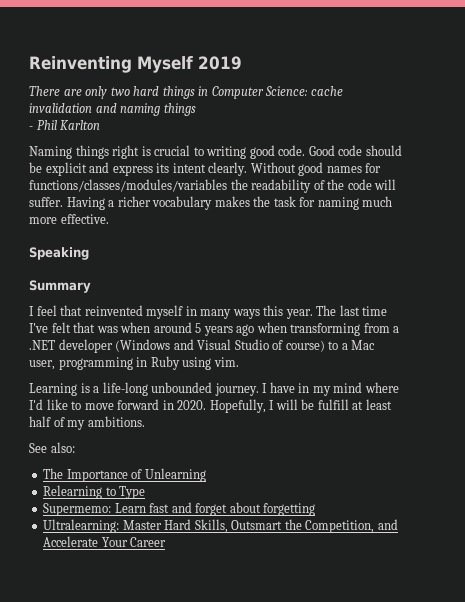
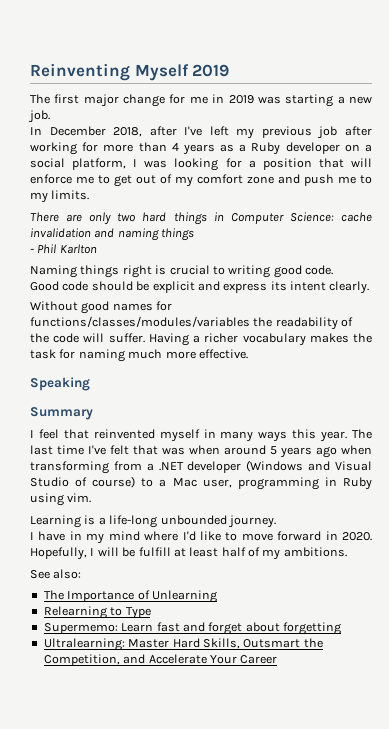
+ The first major change for me in 2019 was starting a new job.
+ In December 2018, after I've left my previous job after working for more than 4 years as a Ruby developer on a social platform, I was looking for a position that will enforce me to get out of my comfort zone and push me to my limits.
- Naming things right is crucial to writing good code. Good code should be explicit and express its intent clearly. Without good names for functions/classes/modules/variables the readability of the code will suffer.
+ Naming things right is crucial to writing good code.
+ Good code should be explicit and express its intent clearly.
+ Without good names for functions/classes/modules/variables the readability of the code will suffer.
- Learning is a life-long unbounded journey. I have in my mind where I'd like to move forward in 2020.
+ Learning is a life-long unbounded journey.
+ I have in my mind where I'd like to move forward in 2020.

